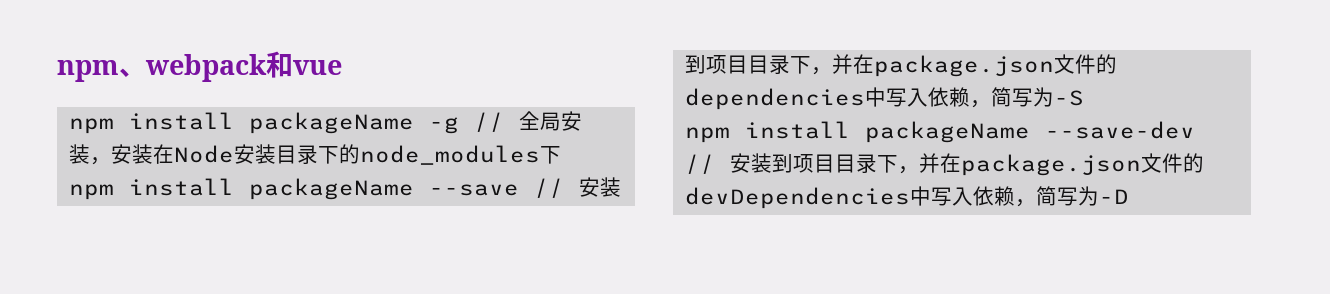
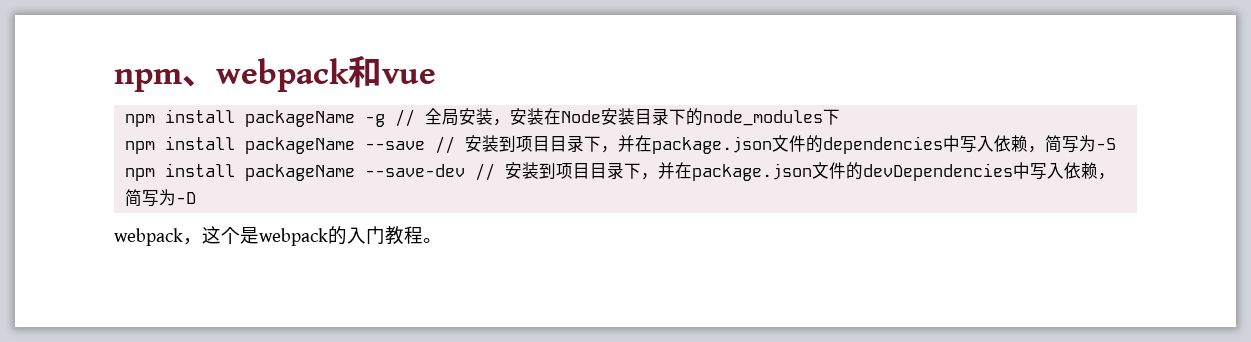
+ webpack，这个是webpack的入门教程。

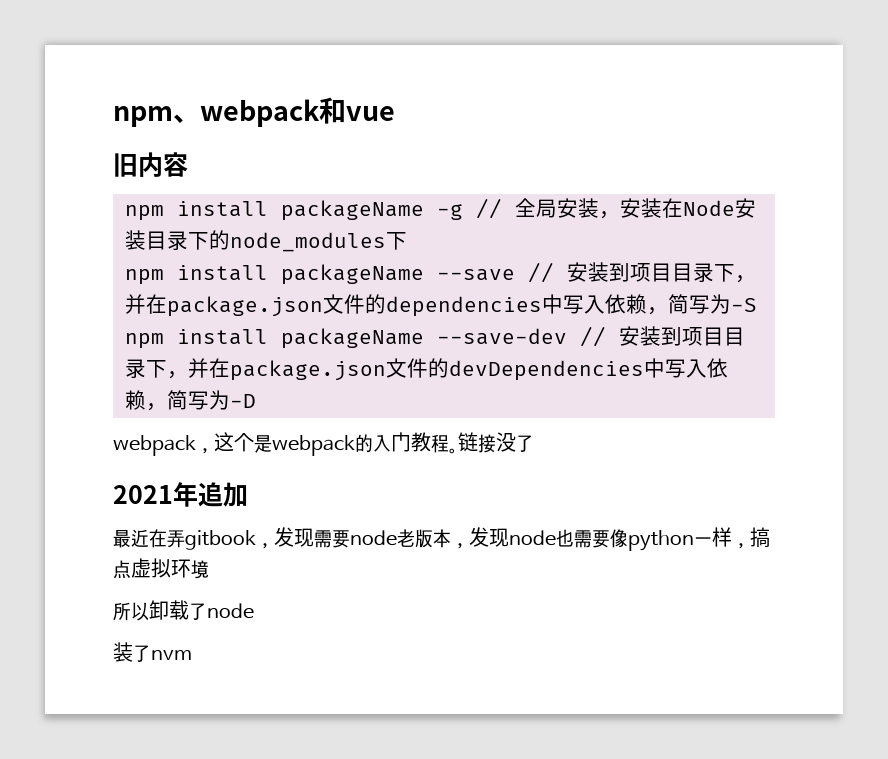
+ 旧内容
+ 链接没了
+ 2021年追加
+ 最近在弄gitbook，发现需要node老版本，发现node也需要像python一样，搞点虚拟环境
+ 所以卸载了node
+ 装了nvm

